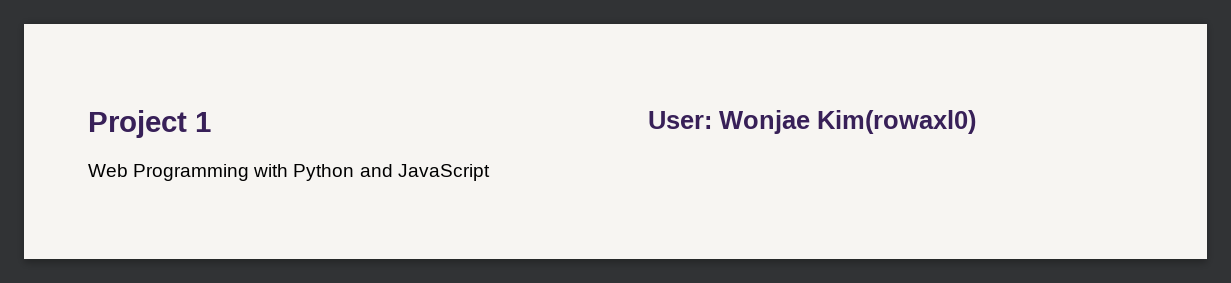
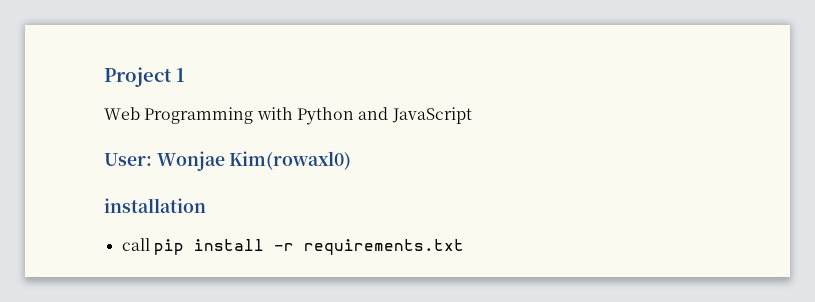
+ installation
+ call pip install -r requirements.txt

